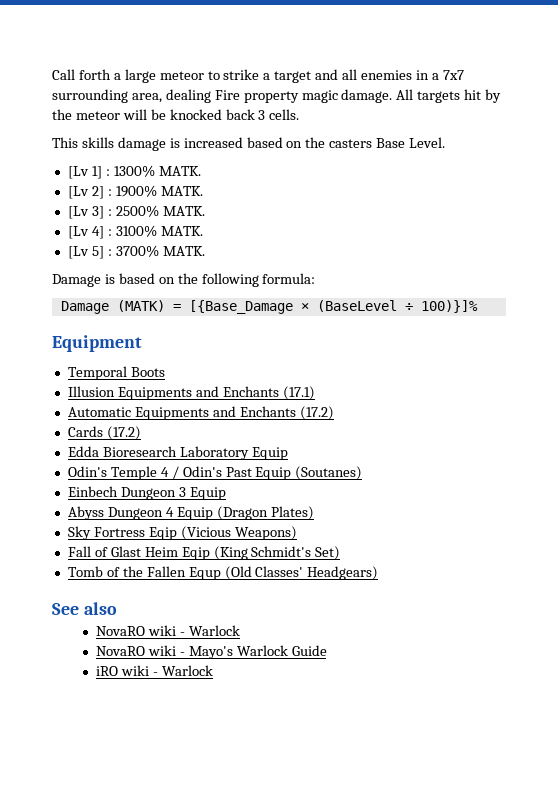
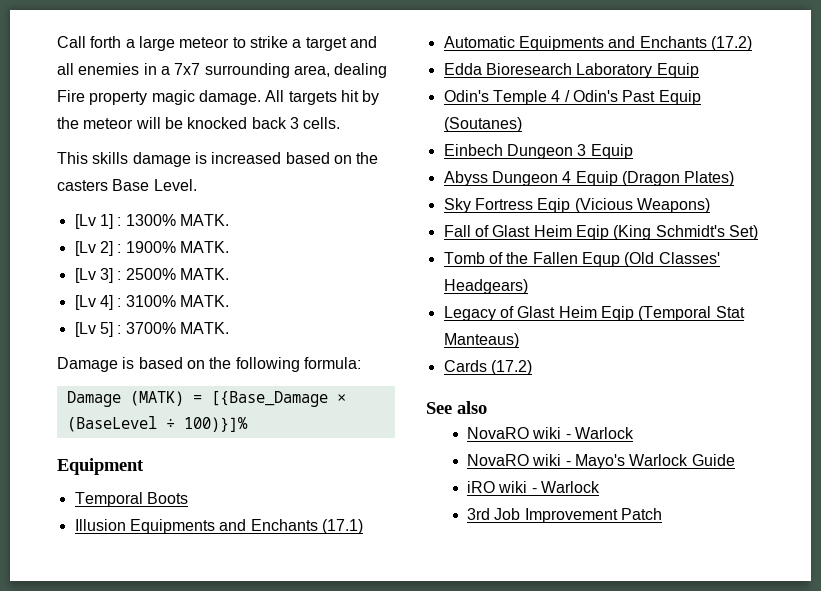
- Cards (17.2)
+ Legacy of Glast Heim Eqip (Temporal Stat Manteaus)
+ Cards (17.2)
+ 3rd Job Improvement Patch

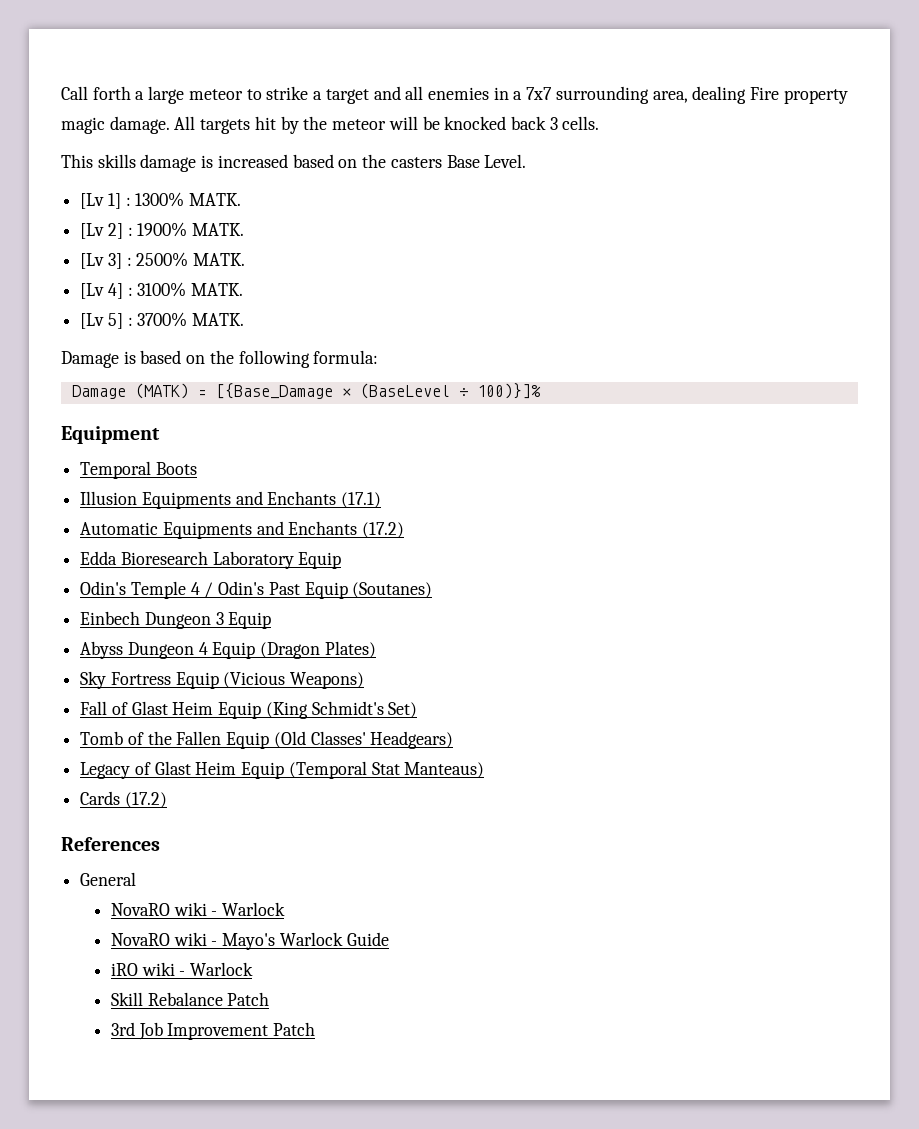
- Sky Fortress Eqip (Vicious Weapons)
+ Sky Fortress Equip (Vicious Weapons)
- Fall of Glast Heim Eqip (King Schmidt's Set)
+ Fall of Glast Heim Equip (King Schmidt's Set)
- Tomb of the Fallen Equp (Old Classes' Headgears)
+ Tomb of the Fallen Equip (Old Classes' Headgears)
- Legacy of Glast Heim Eqip (Temporal Stat Manteaus)
+ Legacy of Glast Heim Equip (Temporal Stat Manteaus)
- See also
+ References
+ General
+ Skill Rebalance Patch

